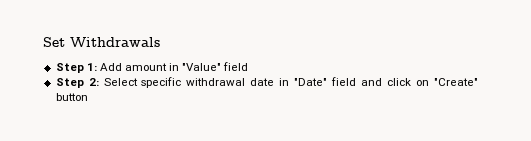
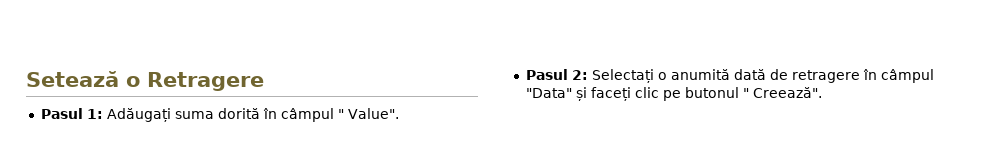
- Set Withdrawals
- Step 1: Add amount in "Value" field
- Step 2: Select specific withdrawal date in "Date" field and click on "Create" button
+ Setează o Retragere
+ Pasul 1: Adăugați suma dorită în câmpul " Value".
+ Pasul 2: Selectați o anumită dată de retragere în câmpul "Data" și faceți clic pe butonul " Creează".

